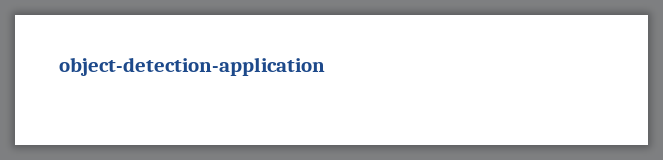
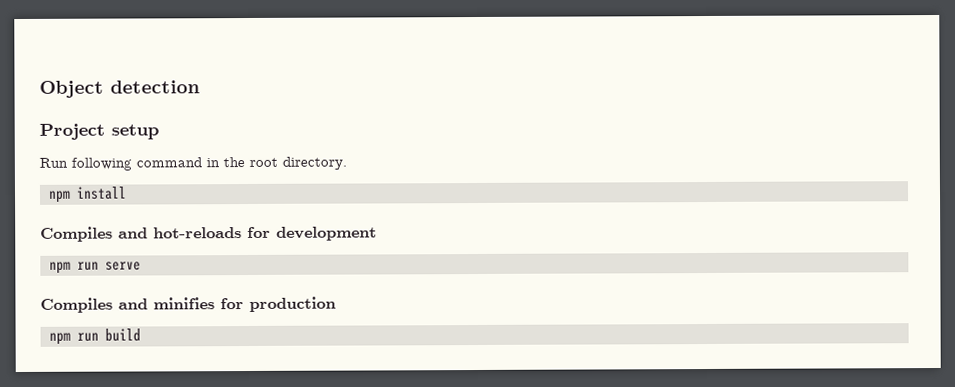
- object-detection-application
+ Object detection
+ Project setup
+ Run following command in the root directory.
+ npm install
+ Compiles and hot-reloads for development
+ npm run serve
+ Compiles and minifies for production
+ npm run build

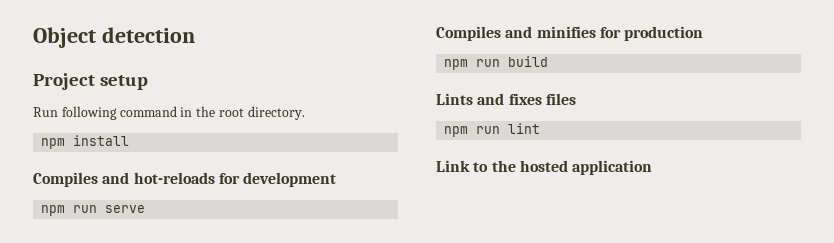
+ Lints and fixes files
+ npm run lint
+ Link to the hosted application

